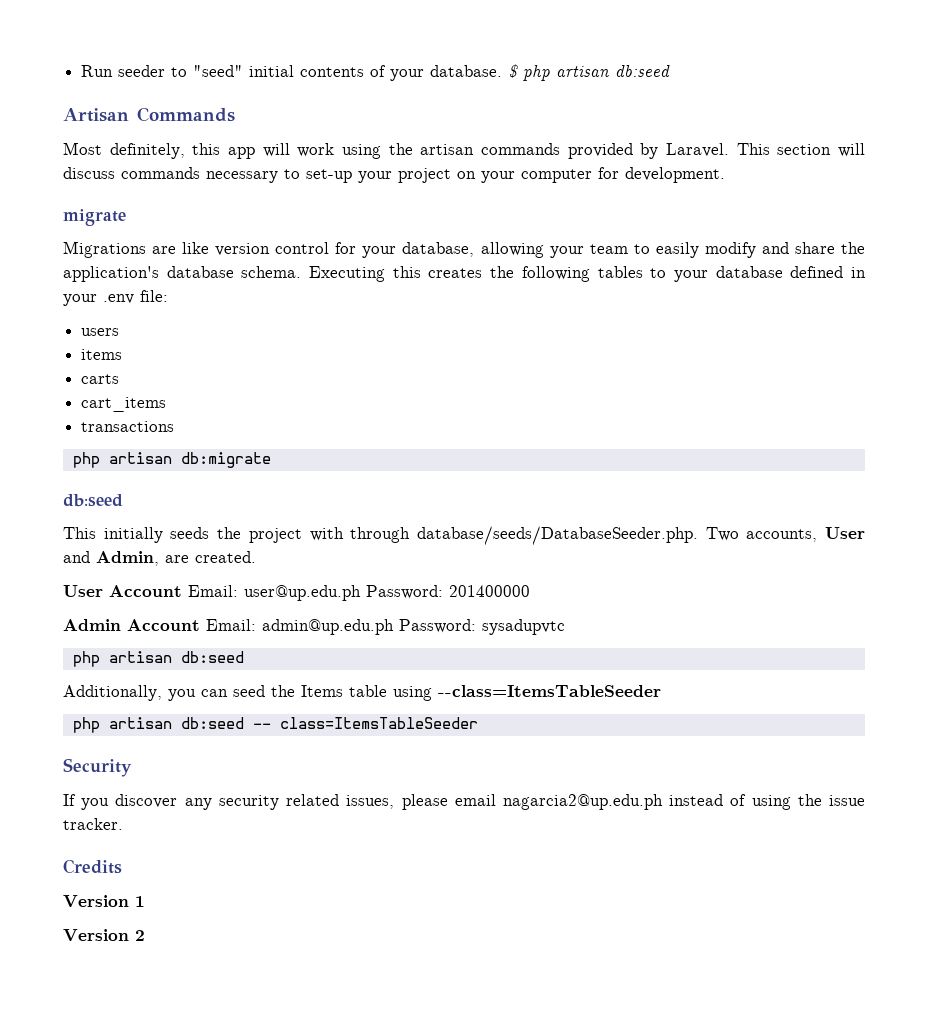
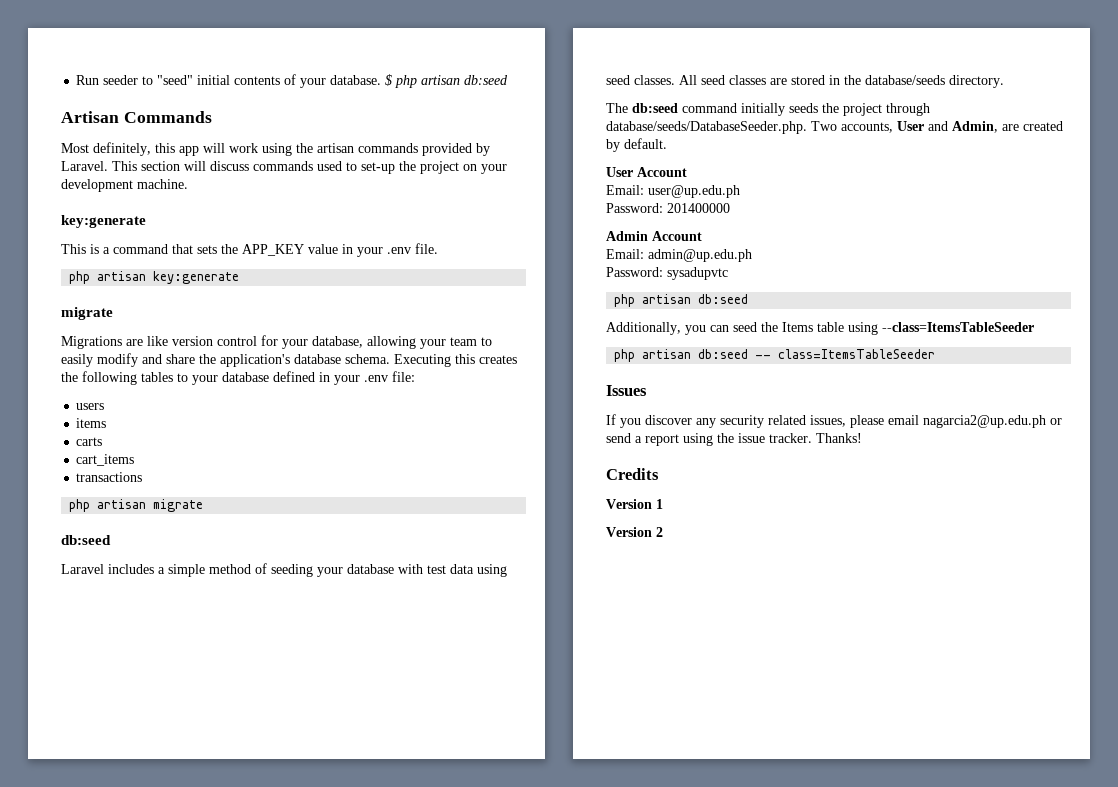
- This section will discuss commands necessary to set-up your project on your computer for development.
+ This section will discuss commands used to set-up the project on your development machine.
+ key:generate
+ This is a command that sets the APP_KEY value in your .env file.
+ php artisan key:generate
- php artisan db:migrate
+ php artisan migrate
  db:seed
- This initially seeds the project with through database/seeds/DatabaseSeeder.php. Two accounts, User and Admin, are created.
+ Laravel includes a simple method of seeding your database with test data using seed classes. All seed classes are stored in the database/seeds directory.
+ The db:seed command initially seeds the project through database/seeds/DatabaseSeeder.php. Two accounts, User and Admin, are created by default.
- User Account Email: user@up.edu.ph Password: 201400000
+ User Account
+ Email: user@up.edu.ph
+ Password: 201400000
- Admin Account Email: admin@up.edu.ph Password: sysadupvtc
+ Admin Account
+ Email: admin@up.edu.ph
+ Password: sysadupvtc
- Security
+ Issues
- If you discover any security related issues, please email nagarcia2@up.edu.ph instead of using the issue tracker.
+ If you discover any security related issues, please email nagarcia2@up.edu.ph or send a report using the issue tracker. Thanks!

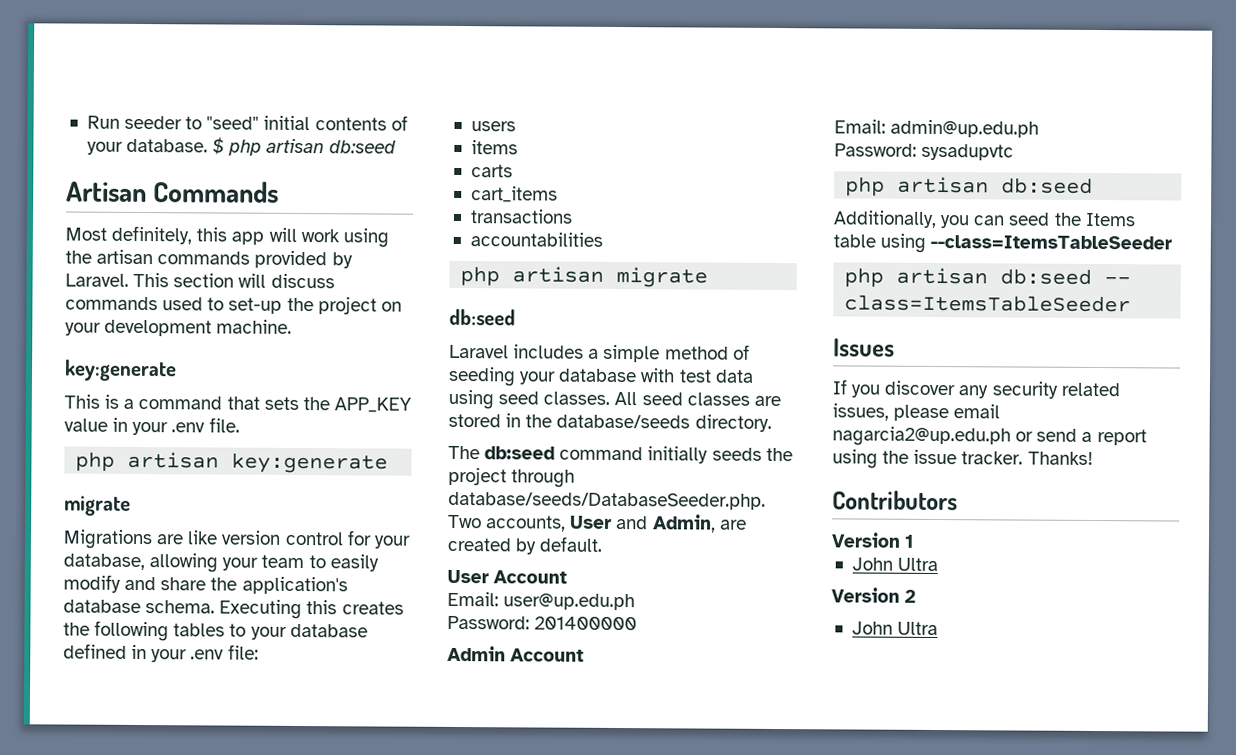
+ accountabilities
- Credits
+ Contributors
  Version 1
+ John Ultra
  Version 2
+ John Ultra

